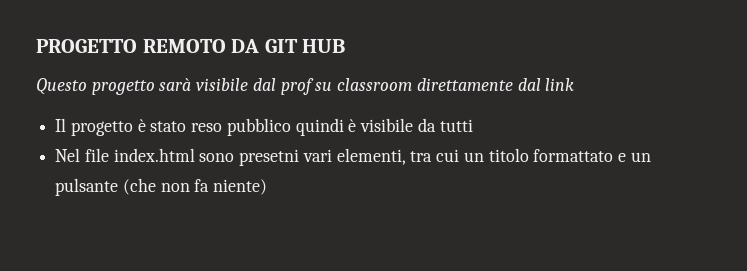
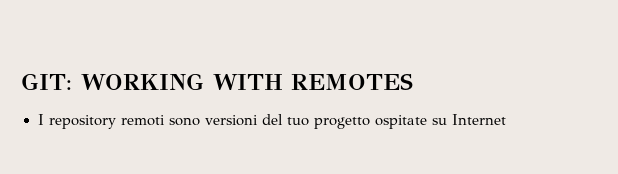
- PROGETTO REMOTO DA GIT HUB
- Questo progetto sarà visibile dal prof su classroom direttamente dal link
- Il progetto è stato reso pubblico quindi è visibile da tutti
- Nel file index.html sono presetni vari elementi, tra cui un titolo formattato e un pulsante (che non fa niente)
+ GIT: WORKING WITH REMOTES
+ I repository remoti sono versioni del tuo progetto ospitate su Internet

